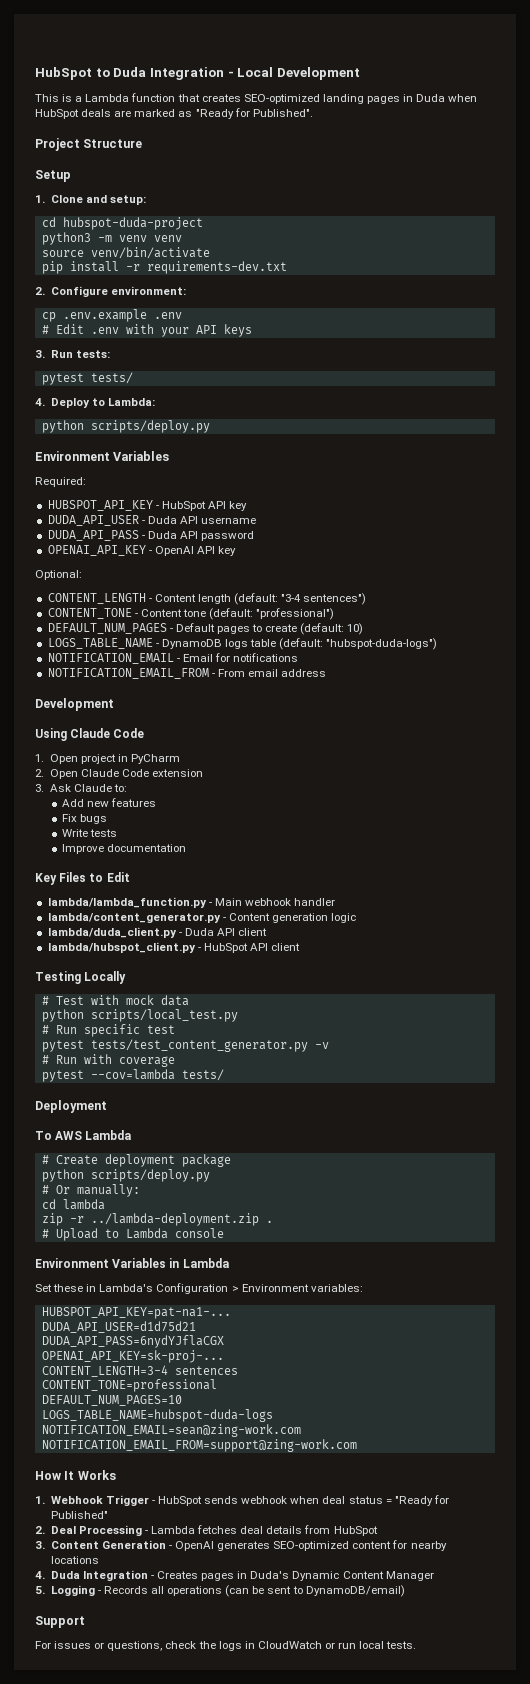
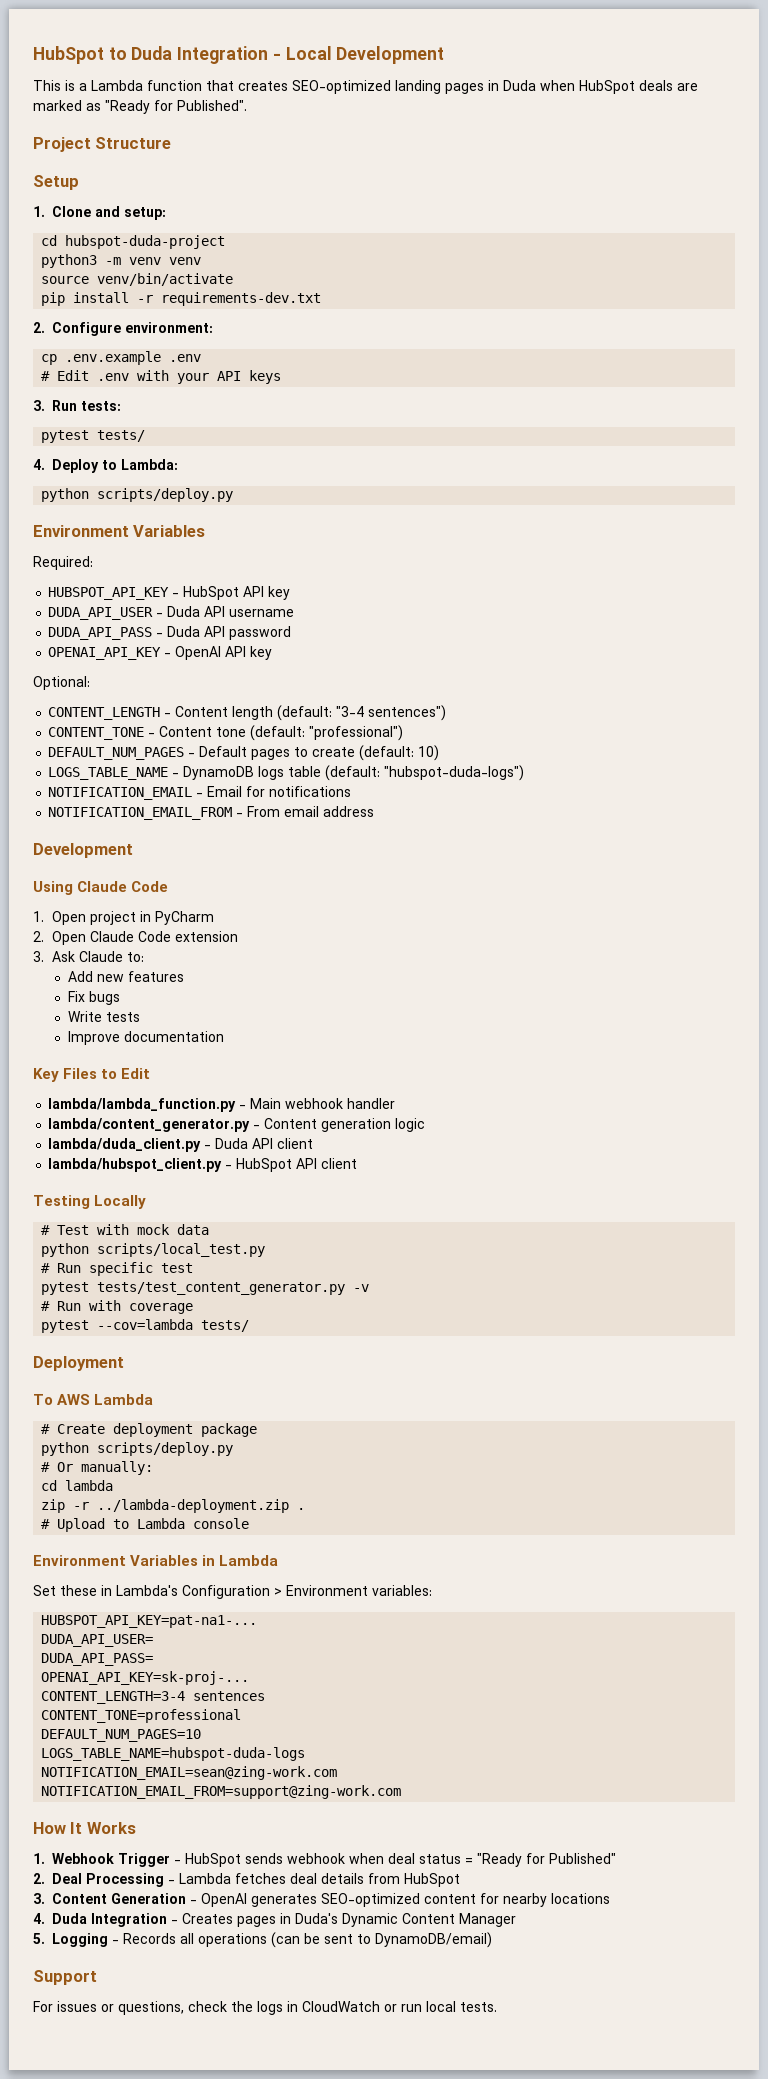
- DUDA_API_USER=d1d75d21
- DUDA_API_PASS=6nydYJflaCGX
+ DUDA_API_USER=
+ DUDA_API_PASS=

